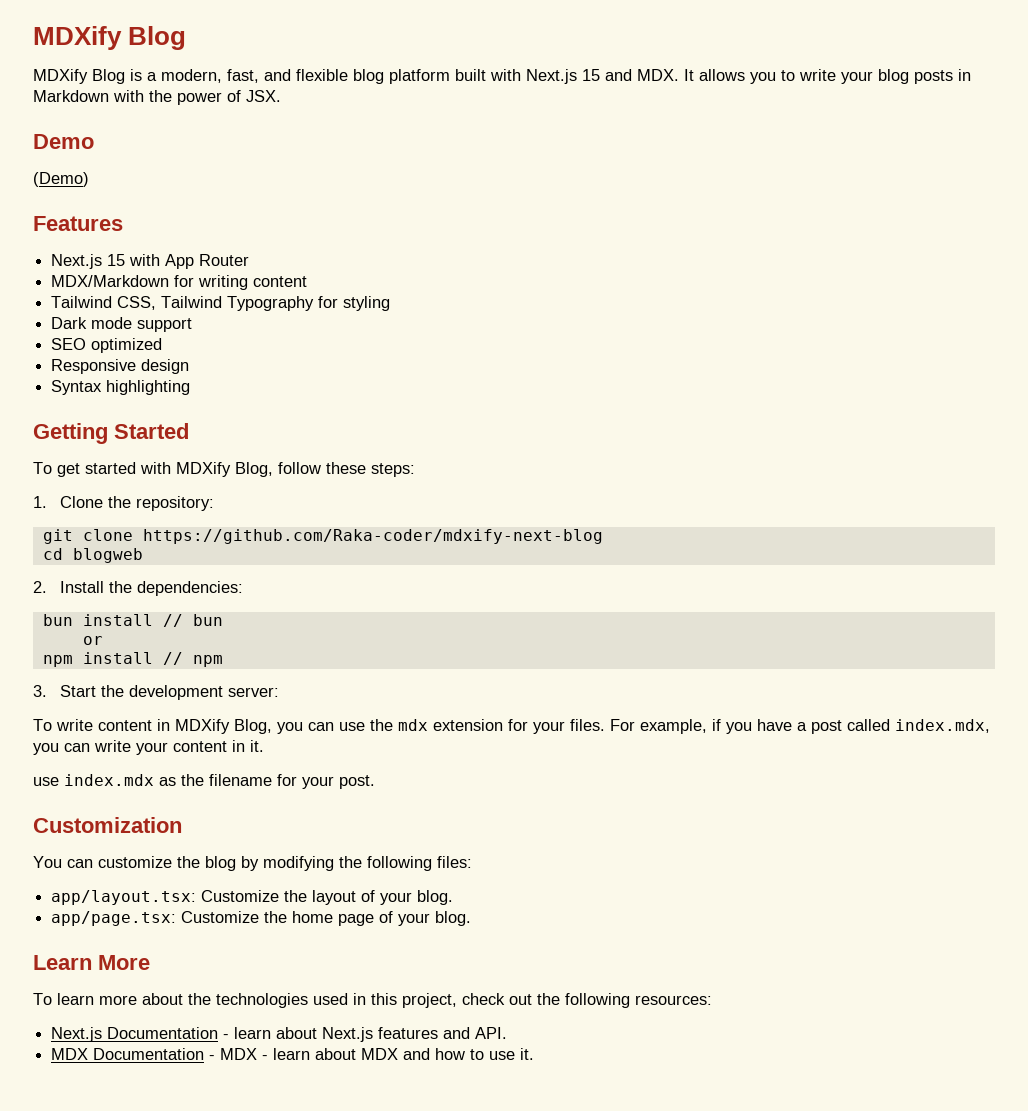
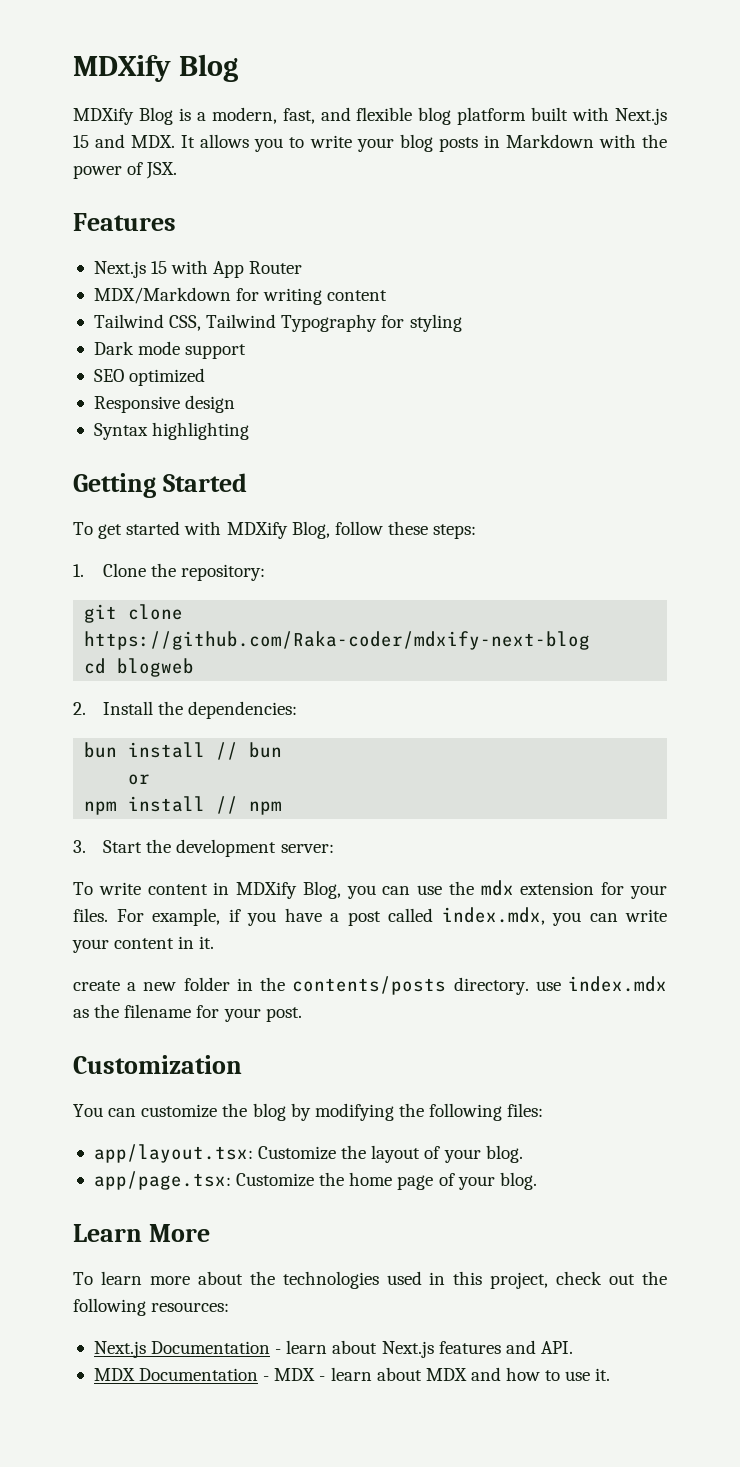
- Demo
- (Demo)
- use index.mdx as the filename for your post.
+ create a new folder in the contents/posts directory. use index.mdx as the filename for your post.

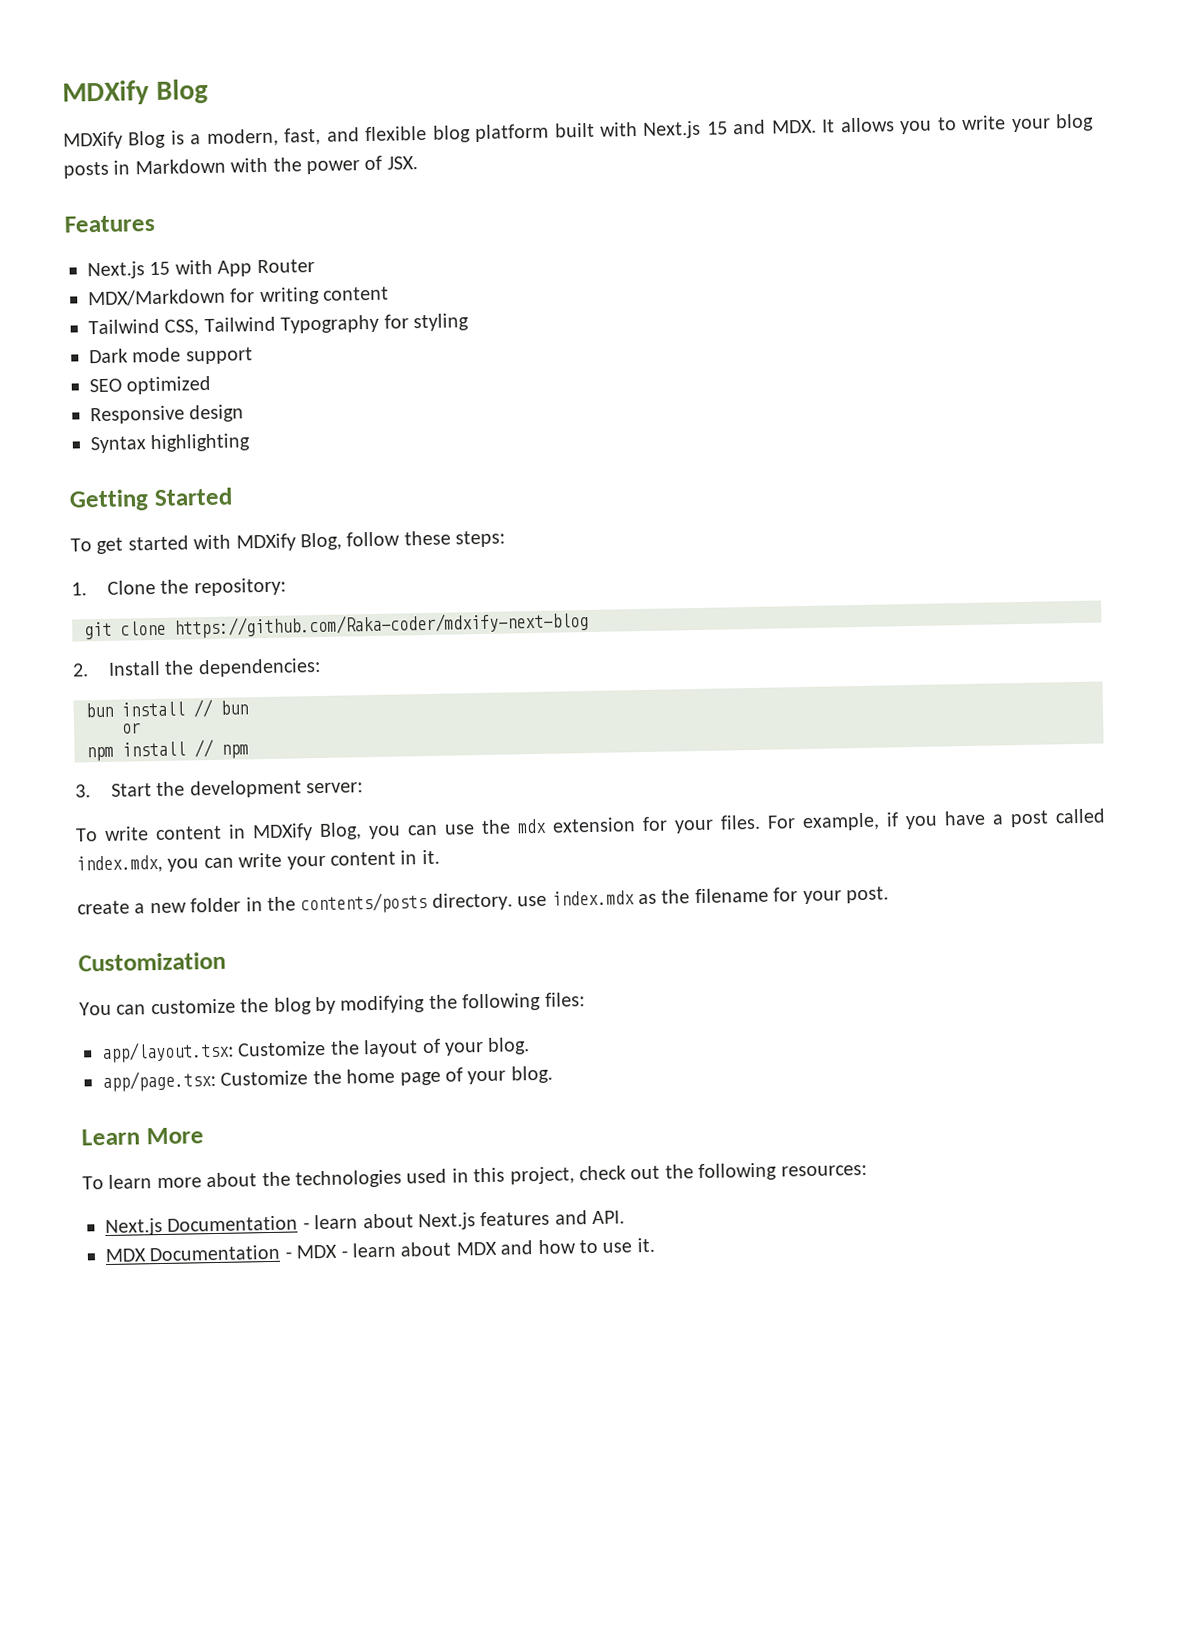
- cd blogweb

